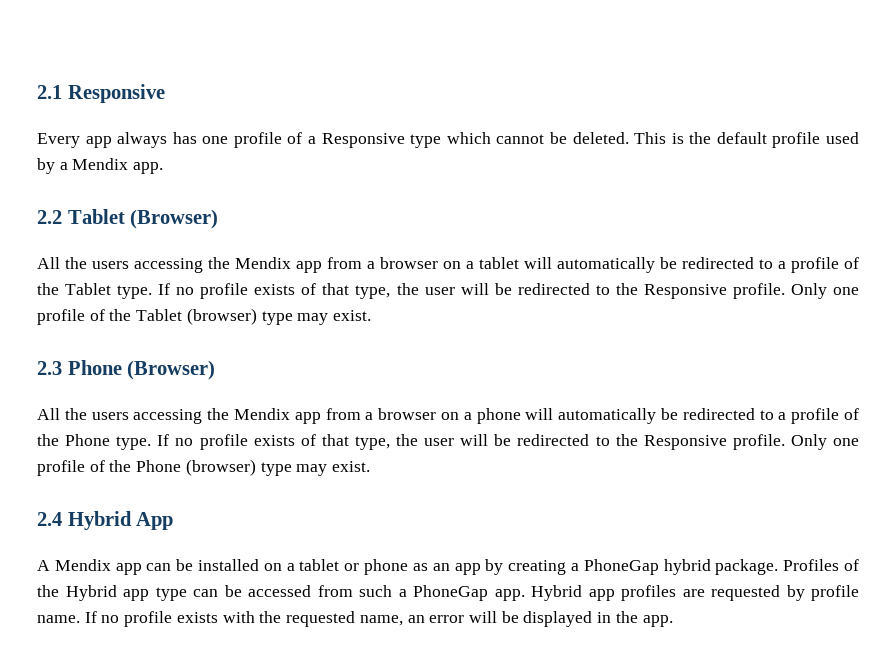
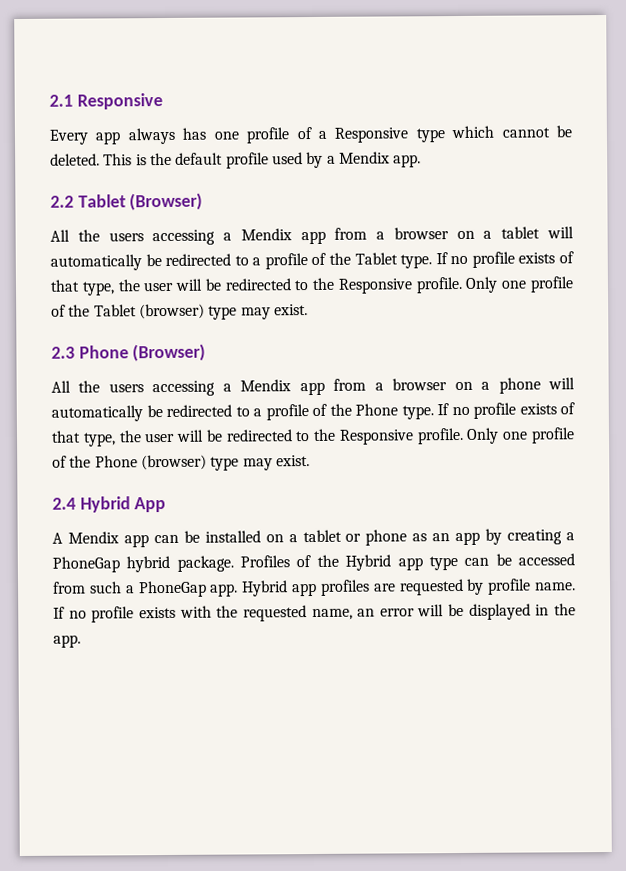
- All the users accessing the Mendix app from a browser on a tablet will automatically be redirected to a profile of the Tablet type.
+ All the users accessing a Mendix app from a browser on a tablet will automatically be redirected to a profile of the Tablet type.
- All the users accessing the Mendix app from a browser on a phone will automatically be redirected to a profile of the Phone type.
+ All the users accessing a Mendix app from a browser on a phone will automatically be redirected to a profile of the Phone type.

